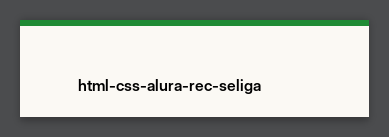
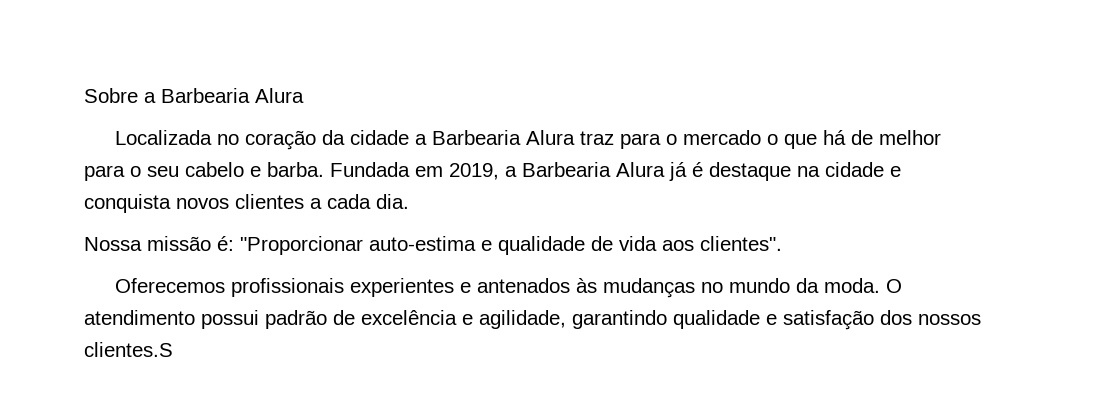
- html-css-alura-rec-seliga
+ Sobre a Barbearia Alura
+ Localizada no coração da cidade a Barbearia Alura traz para o mercado o que há de melhor para o seu cabelo e barba. Fundada em 2019, a Barbearia Alura já é destaque na cidade e conquista novos clientes a cada dia.
+ Nossa missão é: "Proporcionar auto-estima e qualidade de vida aos clientes".
+ Oferecemos profissionais experientes e antenados às mudanças no mundo da moda. O atendimento possui padrão de excelência e agilidade, garantindo qualidade e satisfação dos nossos clientes.S

